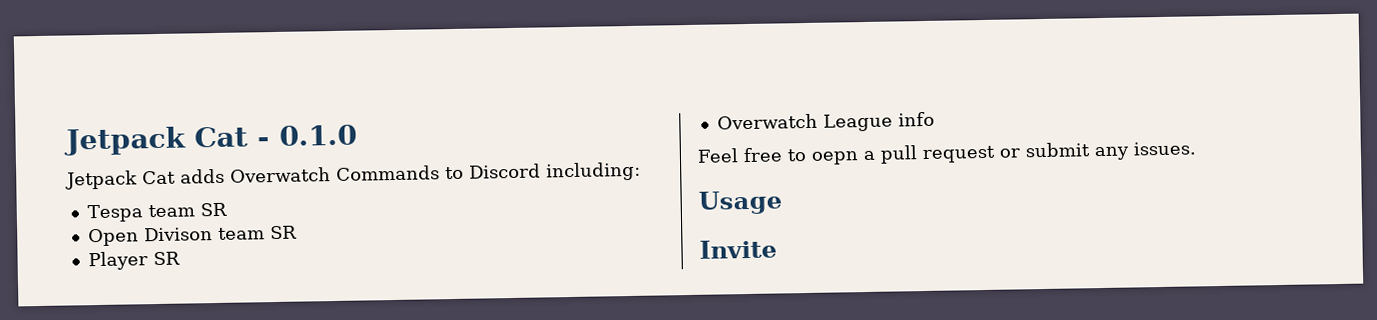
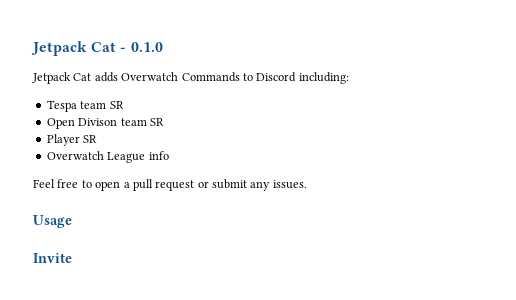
- Feel free to oepn a pull request or submit any issues.
+ Feel free to open a pull request or submit any issues.

